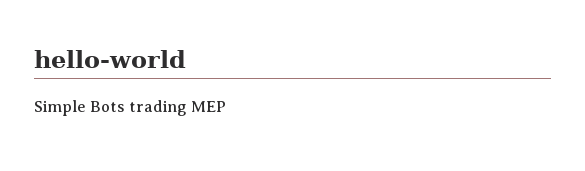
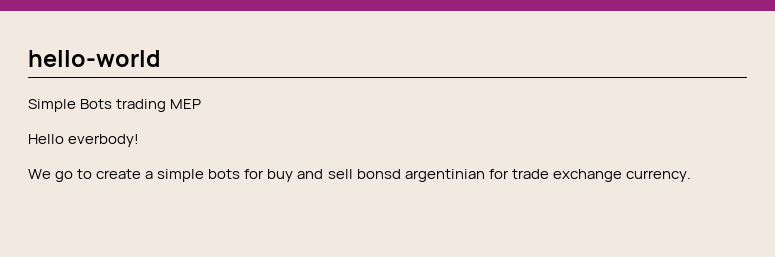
+ Hello everbody!
+ We go to create a simple bots for buy and sell bonsd argentinian for trade exchange currency.

